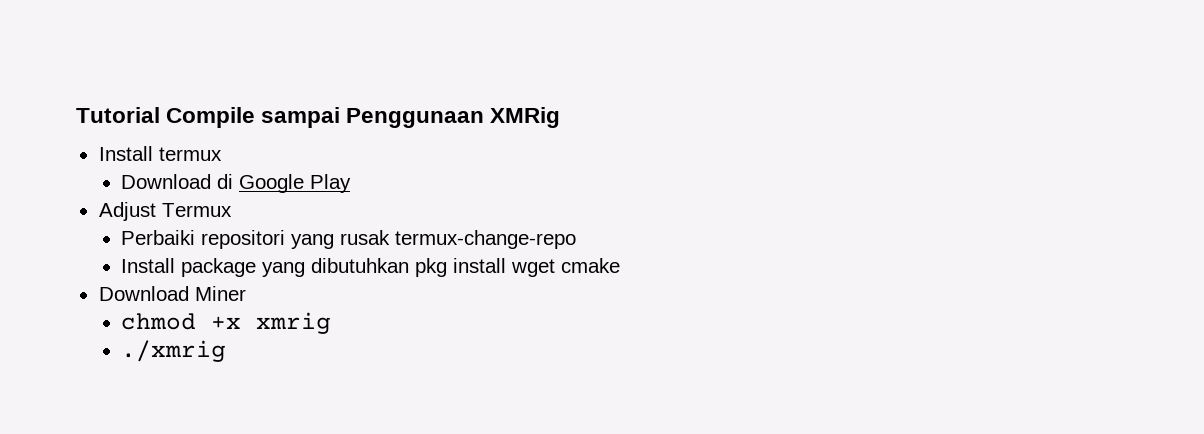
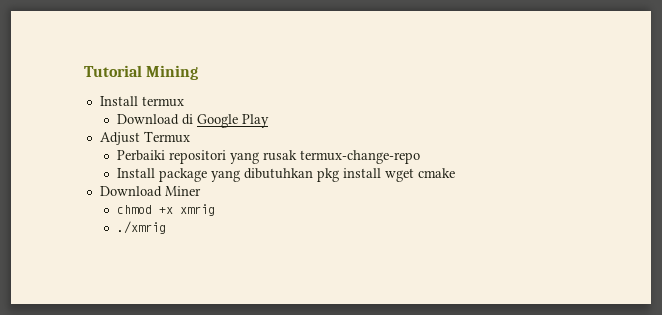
- Tutorial Compile sampai Penggunaan XMRig
+ Tutorial Mining

